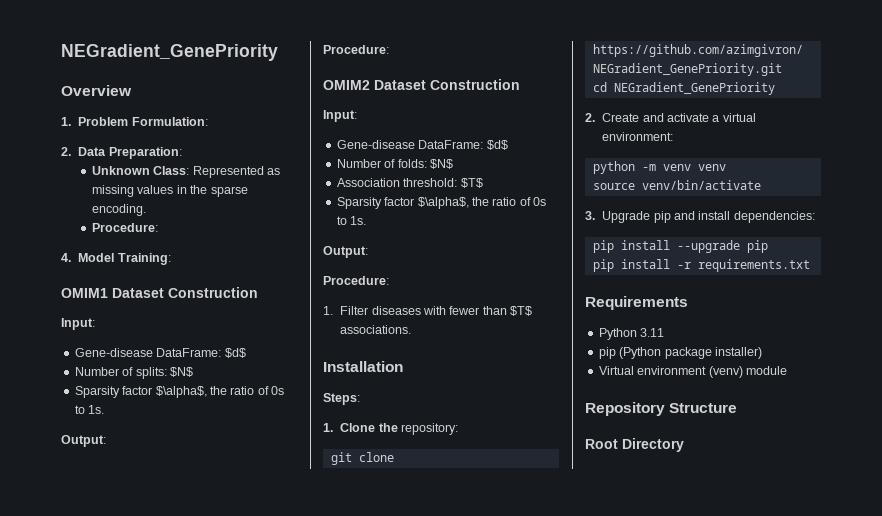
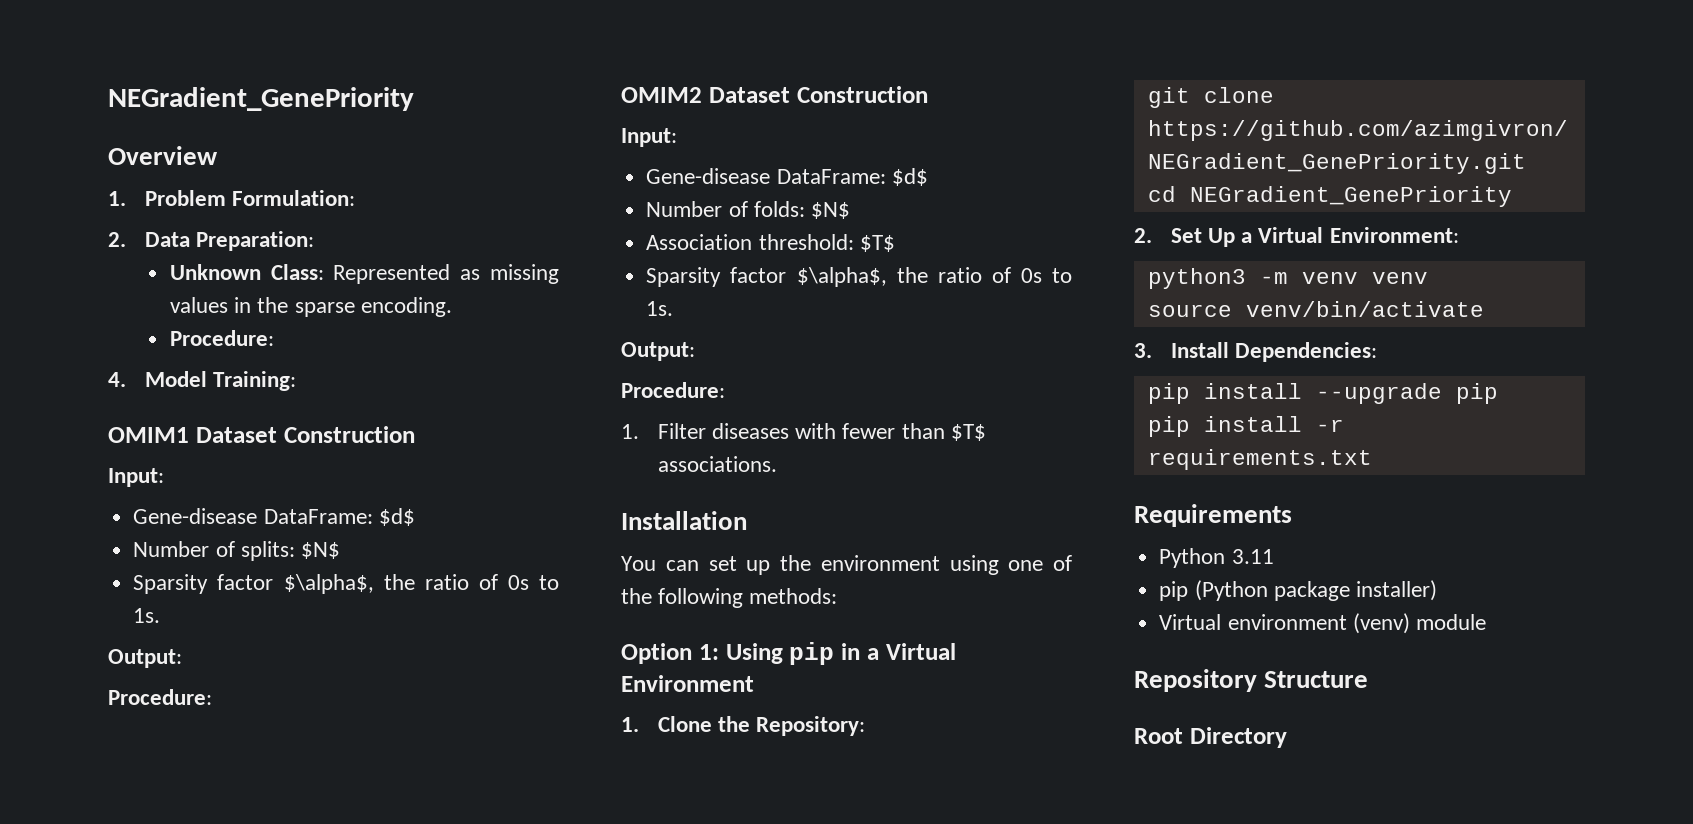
- Steps:
+ You can set up the environment using one of the following methods:
+ Option 1: Using pip in a Virtual Environment
- 1. Clone the repository:
+ 1. Clone the Repository:
- 2. Create and activate a virtual environment:
- python -m venv venv
+ 2. Set Up a Virtual Environment:
+ python3 -m venv venv
- 3. Upgrade pip and install dependencies:
+ 3. Install Dependencies:

